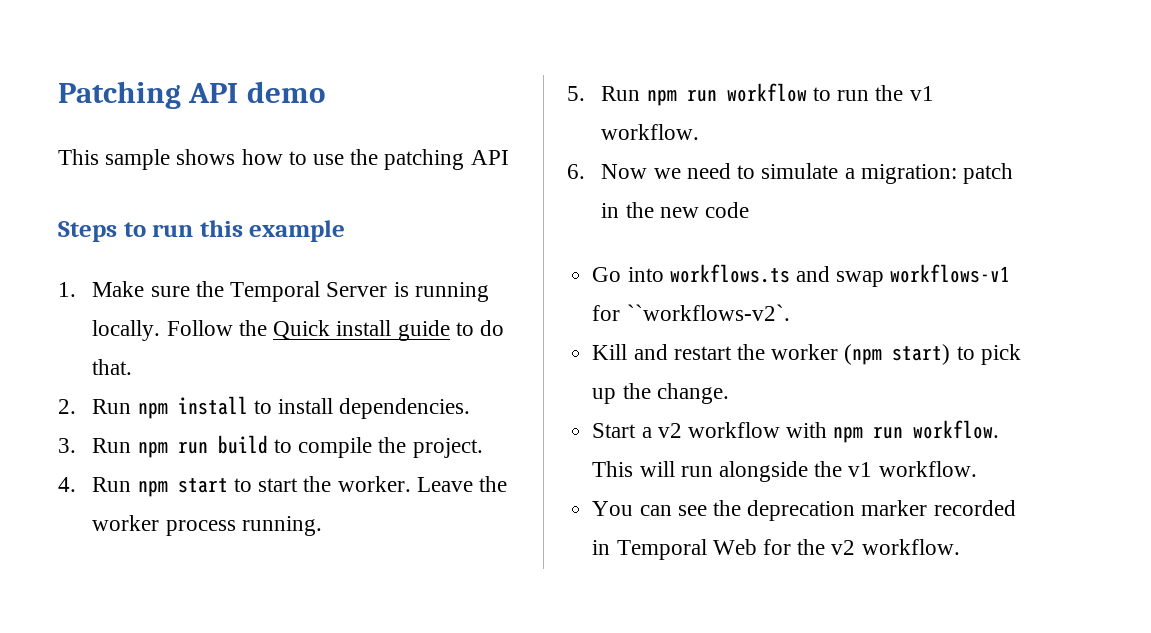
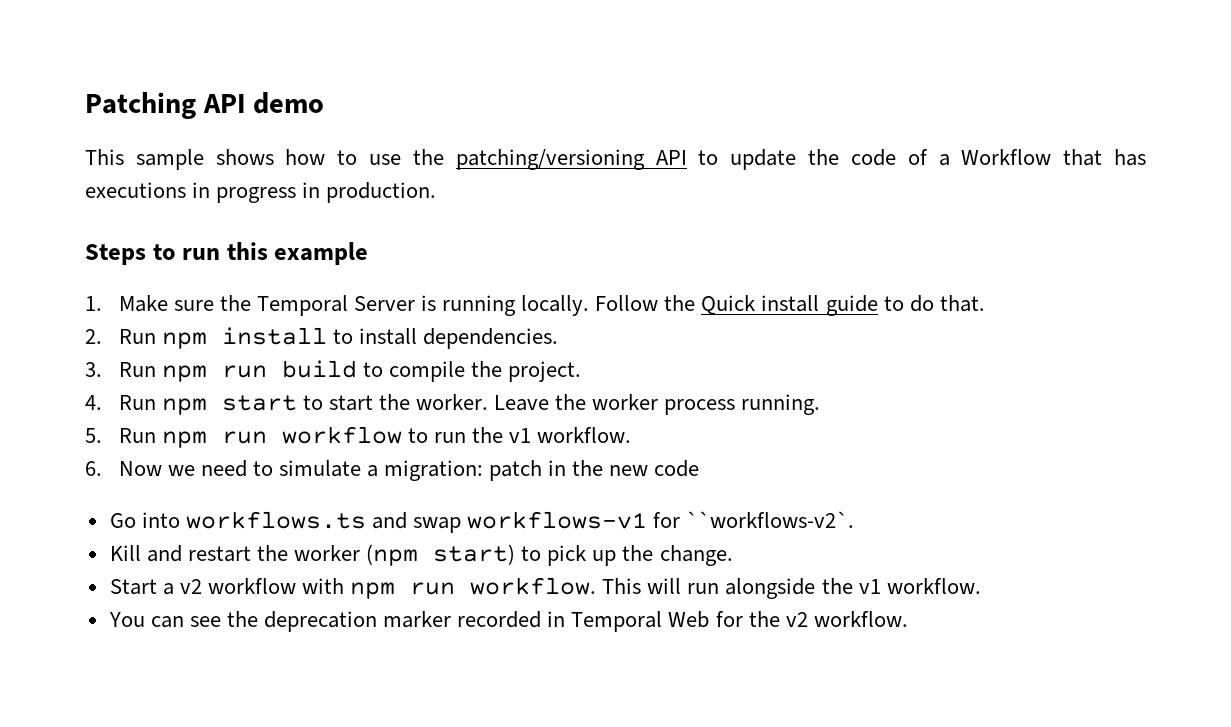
- This sample shows how to use the patching API
+ This sample shows how to use the patching/versioning API to update the code of a Workflow that has executions in progress in production.

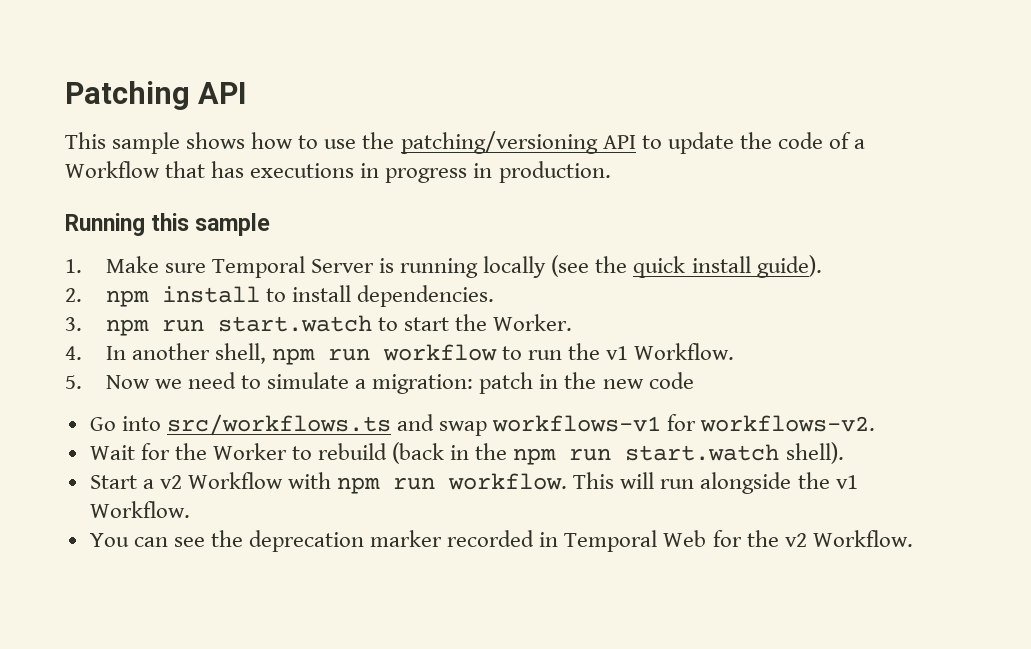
- Patching API demo
+ Patching API
- Steps to run this example
+ Running this sample
- 1. Make sure the Temporal Server is running locally. Follow the Quick install guide to do that.
+ 1. Make sure Temporal Server is running locally (see the quick install guide).
- 2. Run npm install to install dependencies.
+ 2. npm install to install dependencies.
- 3. Run npm run build to compile the project.
- 4. Run npm start to start the worker. Leave the worker process running.
- 5. Run npm run workflow to run the v1 workflow.
- 6. Now we need to simulate a migration: patch in the new code
+ 3. npm run start.watch to start the Worker.
+ 4. In another shell, npm run workflow to run the v1 Workflow.
+ 5. Now we need to simulate a migration: patch in the new code
- Go into workflows.ts and swap workflows-v1 for ``workflows-v2`.
- Kill and restart the worker (npm start) to pick up the change.
+ Go into src/workflows.ts and swap workflows-v1 for workflows-v2.
+ Wait for the Worker to rebuild (back in the npm run start.watch shell).
- Start a v2 workflow with npm run workflow.
+ Start a v2 Workflow with npm run workflow.
- This will run alongside the v1 workflow.
+ This will run alongside the v1 Workflow.
- You can see the deprecation marker recorded in Temporal Web for the v2 workflow.
+ You can see the deprecation marker recorded in Temporal Web for the v2 Workflow.

